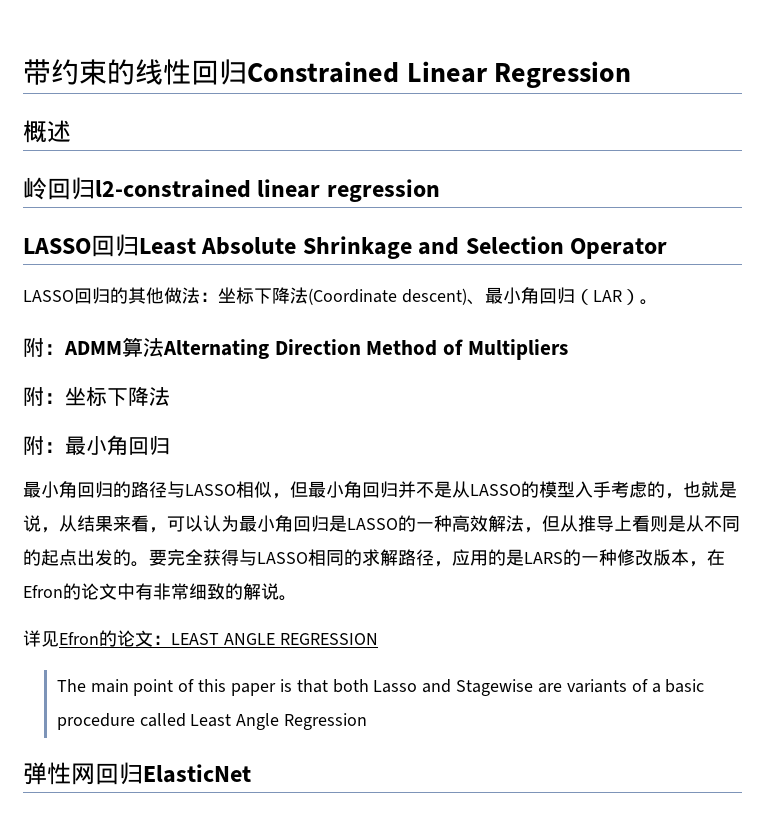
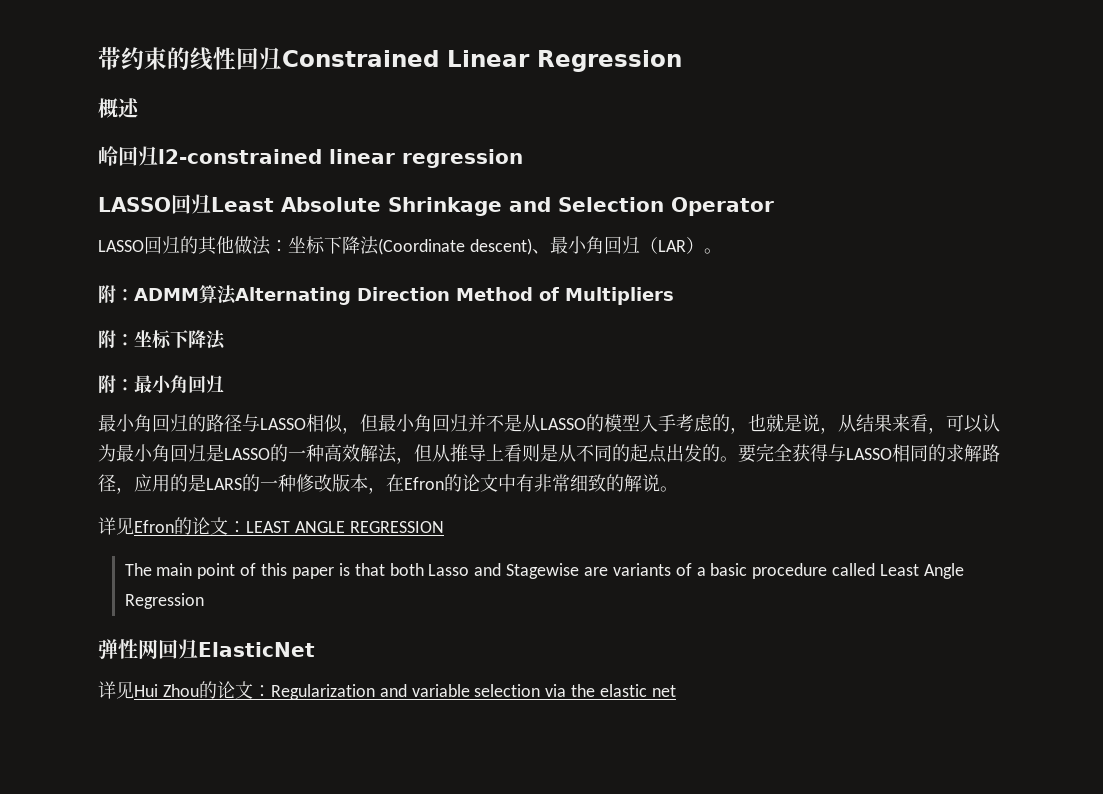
+ 详见Hui Zhou的论文：Regularization and variable selection via the elastic net

